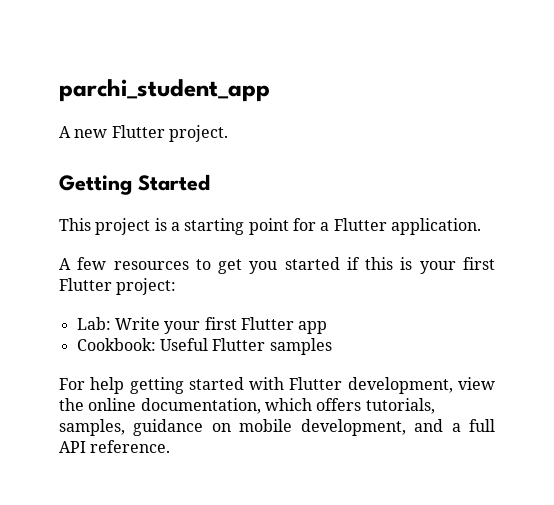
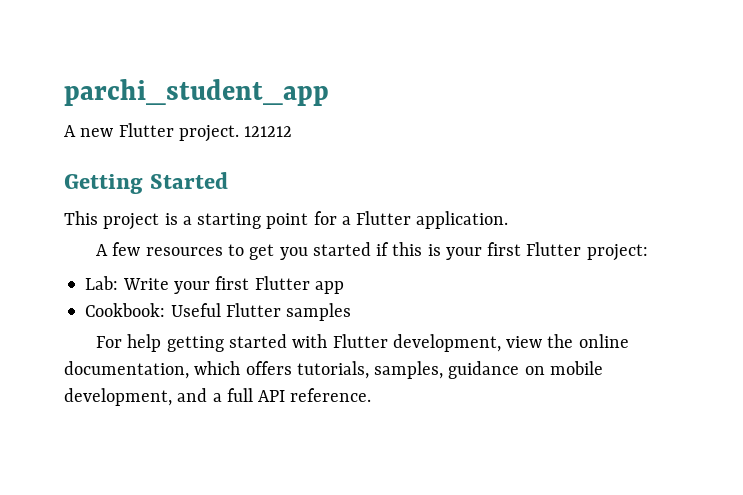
+ 121212

